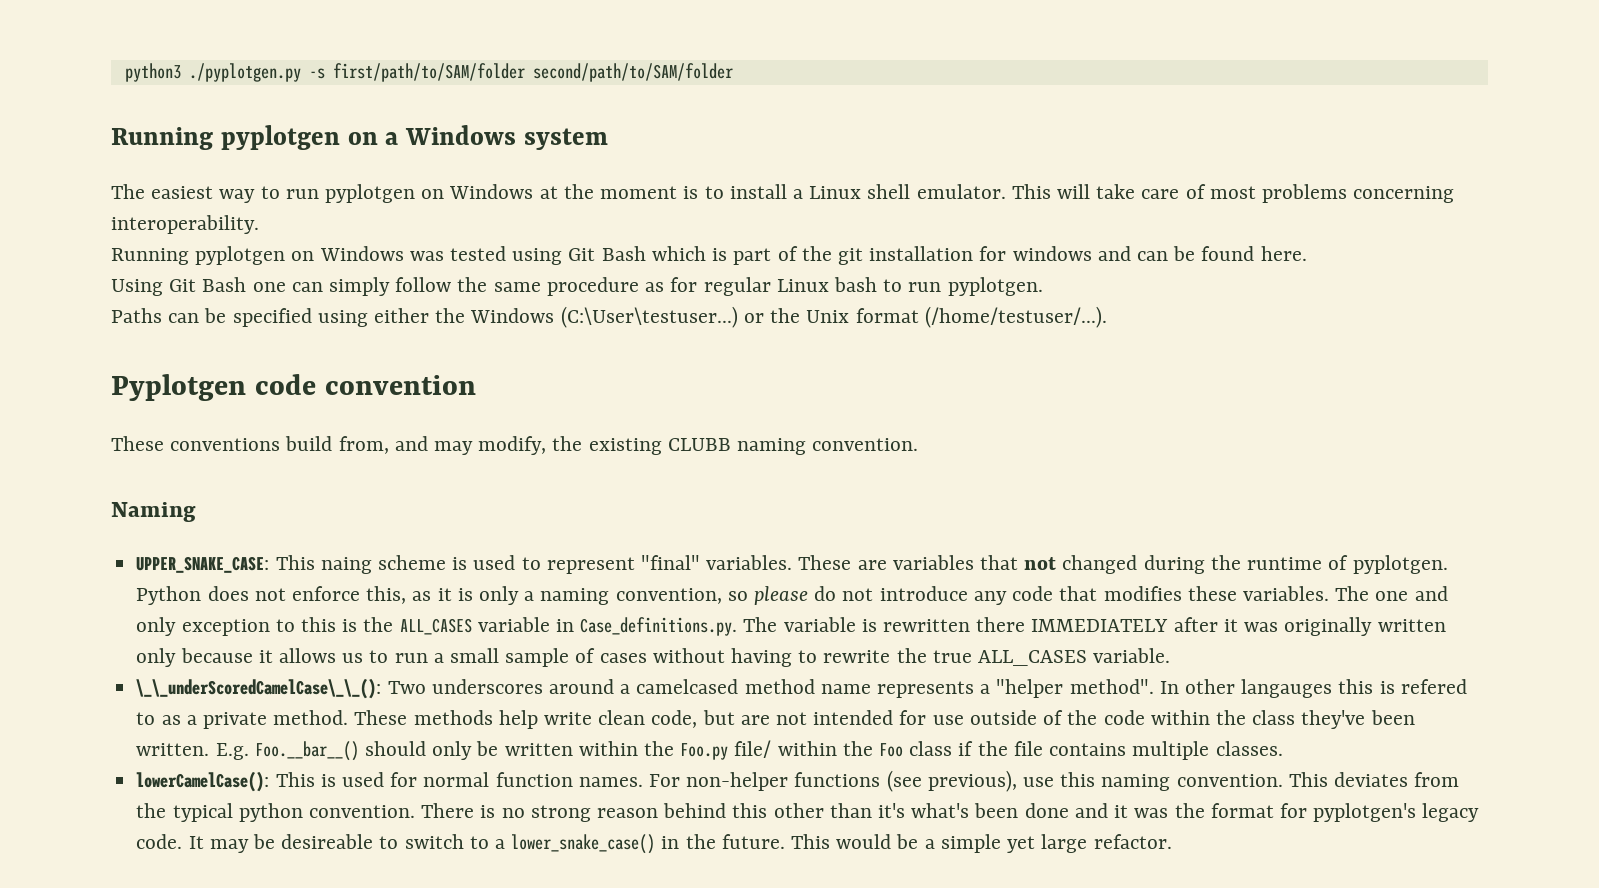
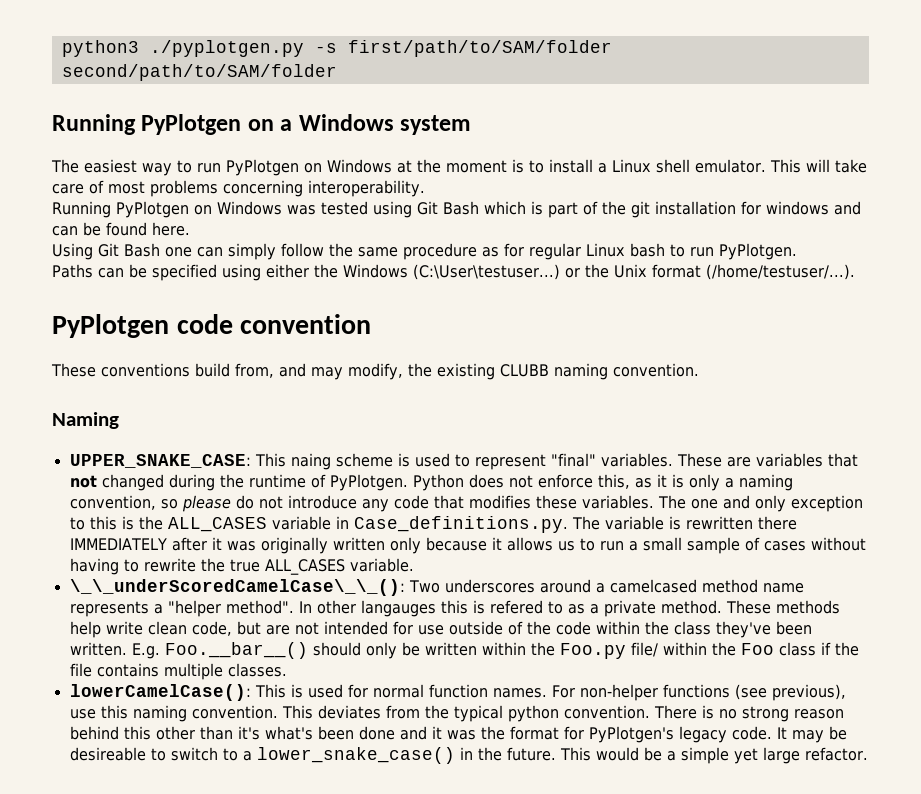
- Running pyplotgen on a Windows system
+ Running PyPlotgen on a Windows system
- The easiest way to run pyplotgen on Windows at the moment is to install a Linux shell emulator.
+ The easiest way to run PyPlotgen on Windows at the moment is to install a Linux shell emulator.
- Running pyplotgen on Windows was tested using Git Bash which is part of the git installation for windows and can be found here.
+ Running PyPlotgen on Windows was tested using Git Bash which is part of the git installation for windows and can be found here.
- Using Git Bash one can simply follow the same procedure as for regular Linux bash to run pyplotgen.
+ Using Git Bash one can simply follow the same procedure as for regular Linux bash to run PyPlotgen.
- Pyplotgen code convention
+ PyPlotgen code convention
- These are variables that not changed during the runtime of pyplotgen.
+ These are variables that not changed during the runtime of PyPlotgen.
- There is no strong reason behind this other than it's what's been done and it was the format for pyplotgen's legacy code.
+ There is no strong reason behind this other than it's what's been done and it was the format for PyPlotgen's legacy code.

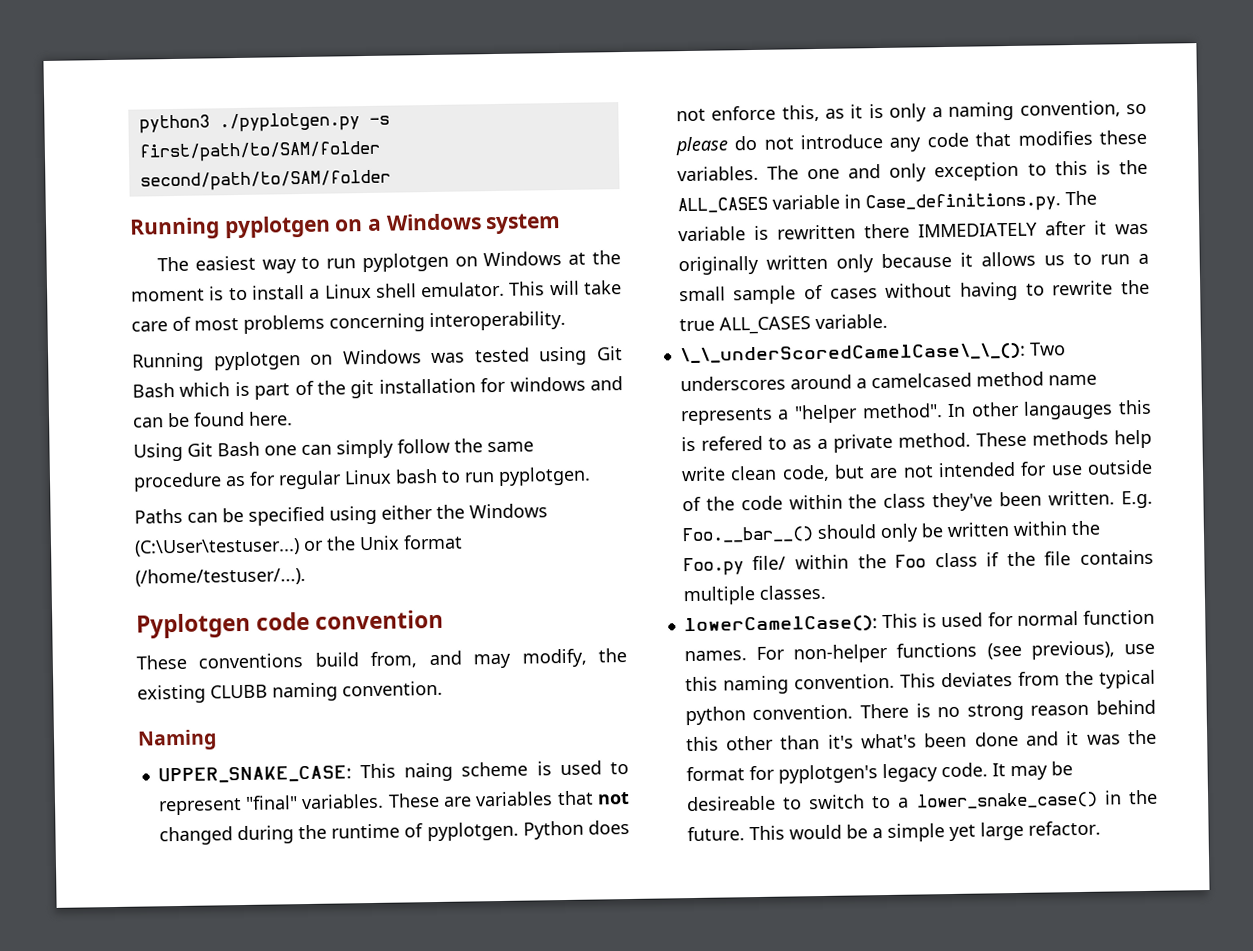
- Running PyPlotgen on a Windows system
+ Running pyplotgen on a Windows system
- The easiest way to run PyPlotgen on Windows at the moment is to install a Linux shell emulator.
+ The easiest way to run pyplotgen on Windows at the moment is to install a Linux shell emulator.
- Running PyPlotgen on Windows was tested using Git Bash which is part of the git installation for windows and can be found here.
+ Running pyplotgen on Windows was tested using Git Bash which is part of the git installation for windows and can be found here.
- Using Git Bash one can simply follow the same procedure as for regular Linux bash to run PyPlotgen.
+ Using Git Bash one can simply follow the same procedure as for regular Linux bash to run pyplotgen.
- PyPlotgen code convention
+ Pyplotgen code convention
- These are variables that not changed during the runtime of PyPlotgen.
+ These are variables that not changed during the runtime of pyplotgen.
- There is no strong reason behind this other than it's what's been done and it was the format for PyPlotgen's legacy code.
+ There is no strong reason behind this other than it's what's been done and it was the format for pyplotgen's legacy code.

